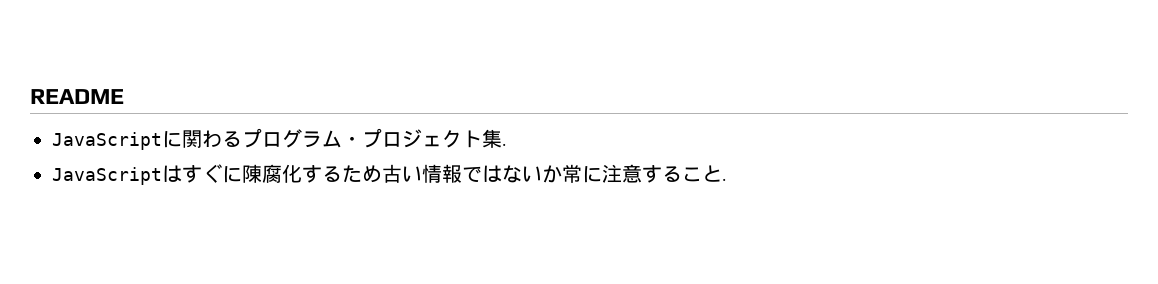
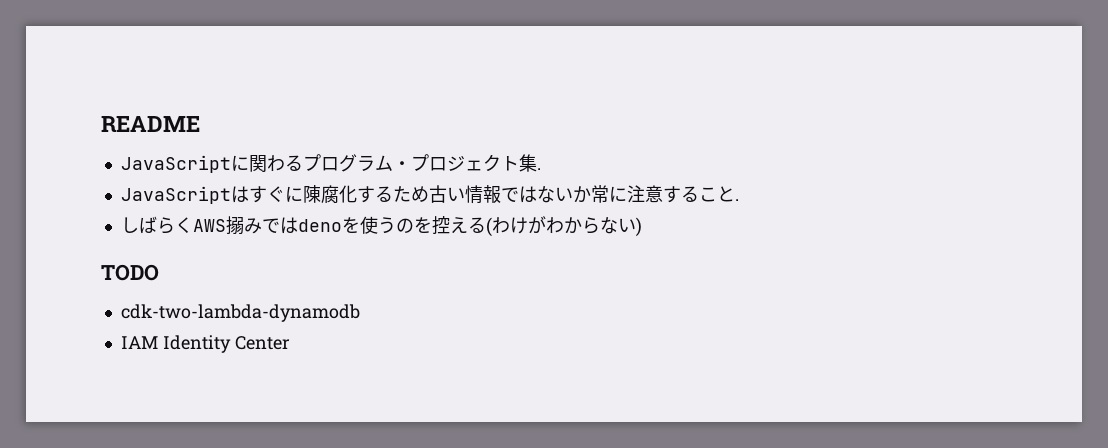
+ しばらくAWS搦みではdenoを使うのを控える(わけがわからない)
+ TODO
+ cdk-two-lambda-dynamodb
+ IAM Identity Center

